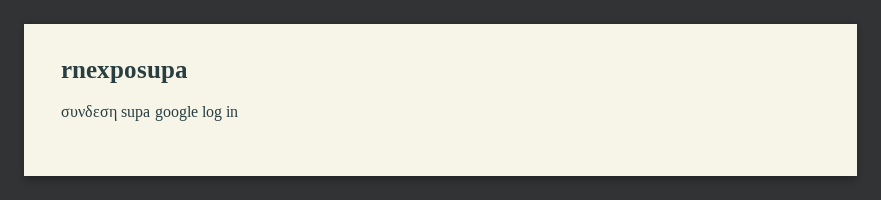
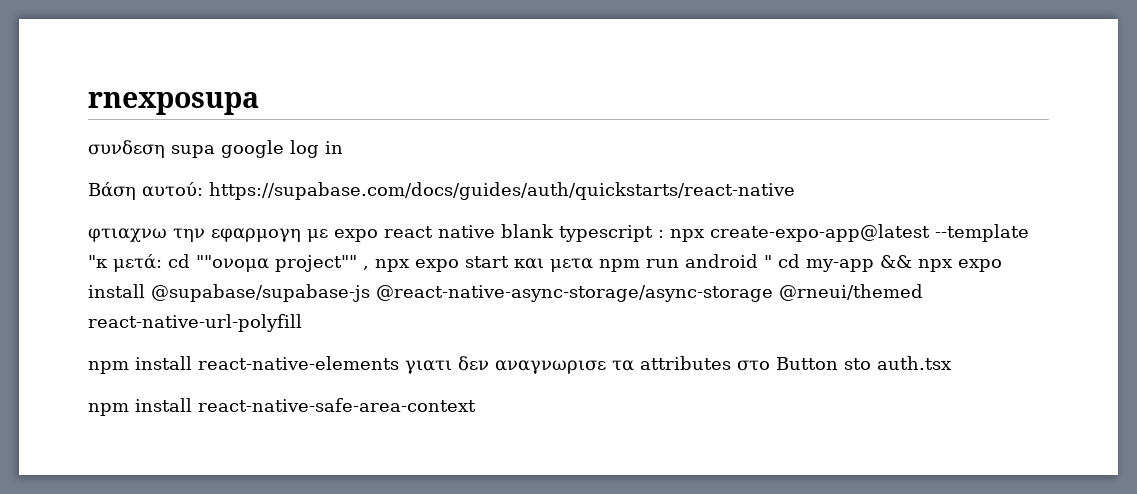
+ Βάση αυτού: https://supabase.com/docs/guides/auth/quickstarts/react-native
+ φτιαχνω την εφαρμογη με expo react native blank typescript : npx create-expo-app@latest --template "κ μετά: cd ""ονομα project"" , npx expo start και μετα npm run android " cd my-app && npx expo install @supabase/supabase-js @react-native-async-storage/async-storage @rneui/themed react-native-url-polyfill
+ npm install react-native-elements γιατι δεν αναγνωρισε τα attributes στο Button sto auth.tsx
+ npm install react-native-safe-area-context

